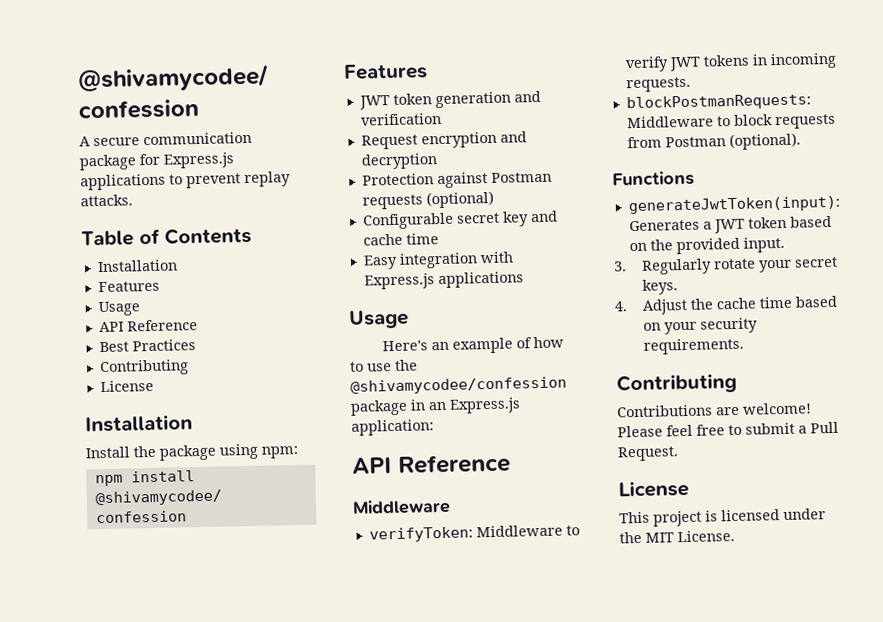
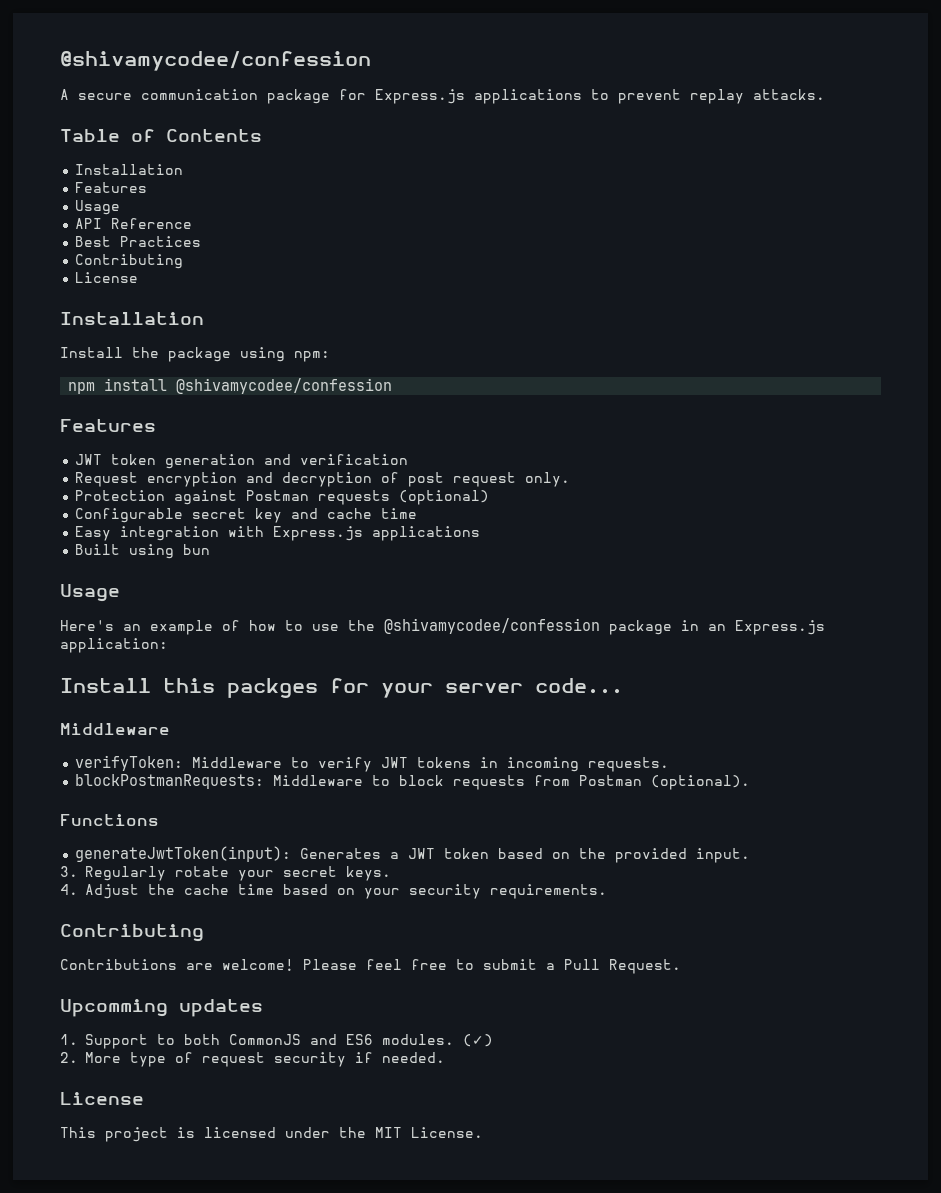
- Request encryption and decryption
+ Request encryption and decryption of post request only.
+ Built using bun
  Here's an example of how to use the @shivamycodee/confession package in an Express.js application:
- API Reference
+ Install this packges for your server code...
+ Upcomming updates
+ 1. Support to both CommonJS and ES6 modules. (✓)
+ 2. More type of request security if needed.

